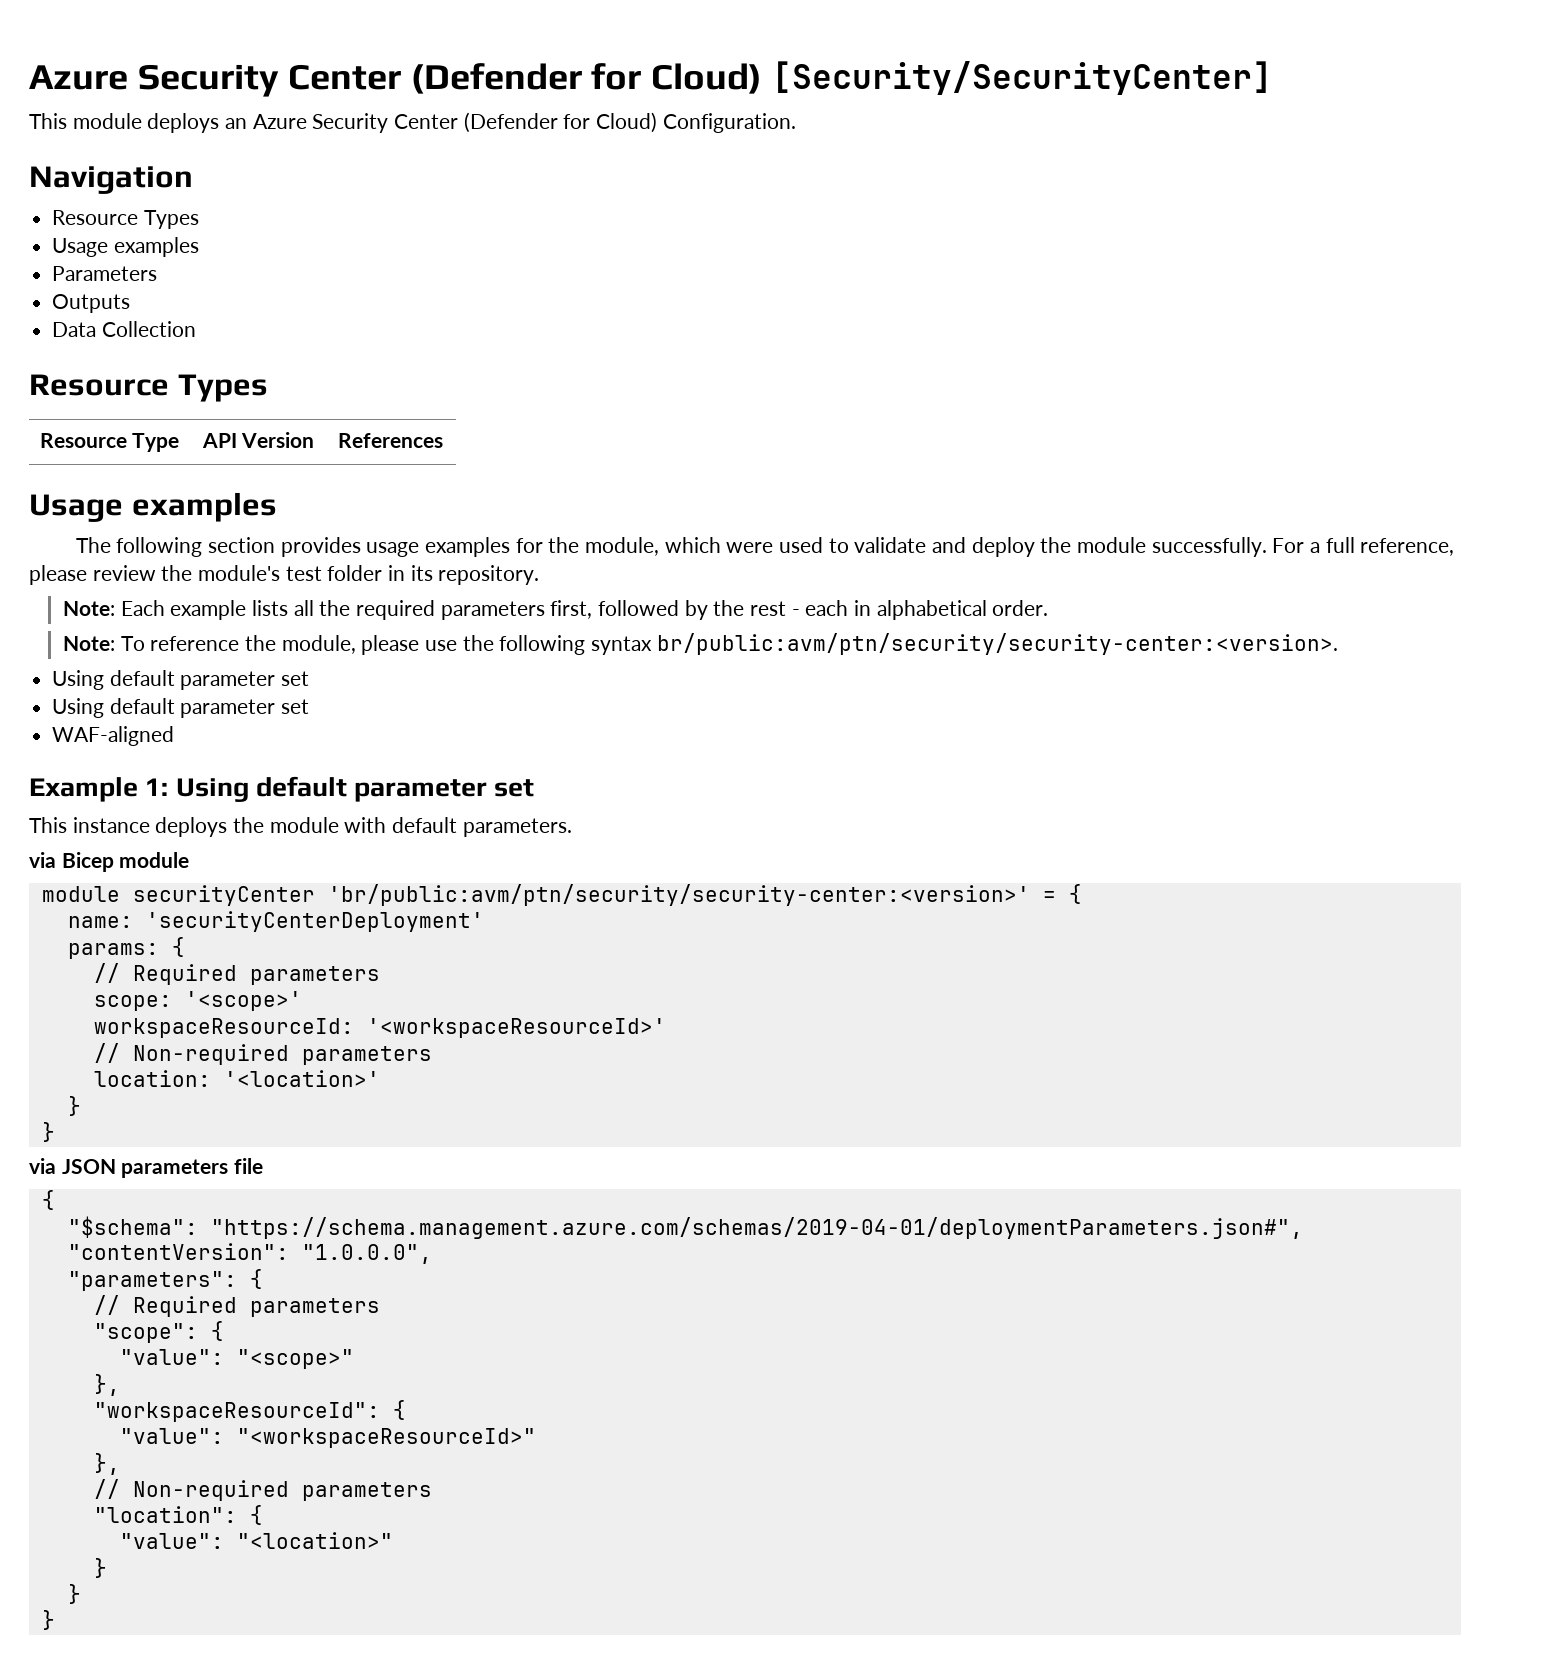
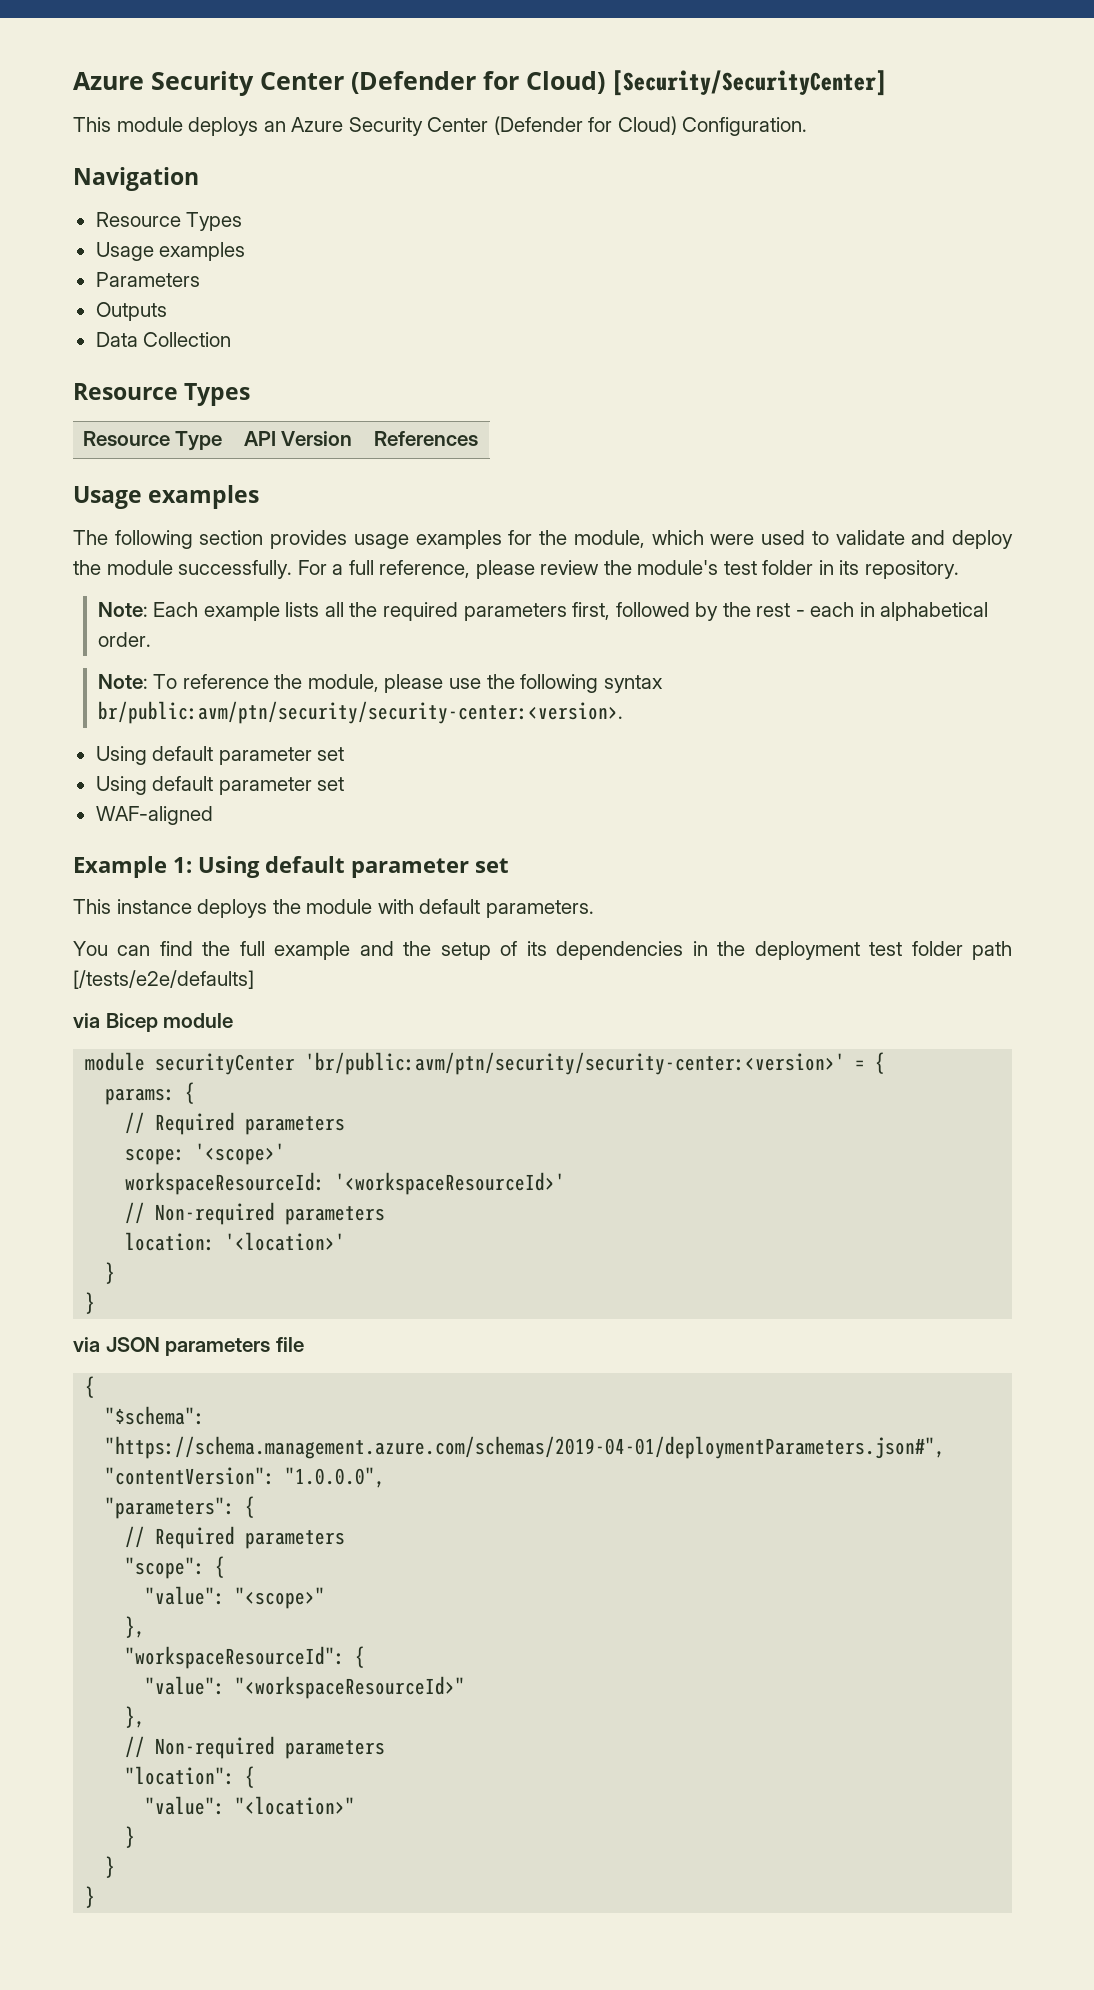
+ You can find the full example and the setup of its dependencies in the deployment test folder path [/tests/e2e/defaults]
- name: 'securityCenterDeployment'

